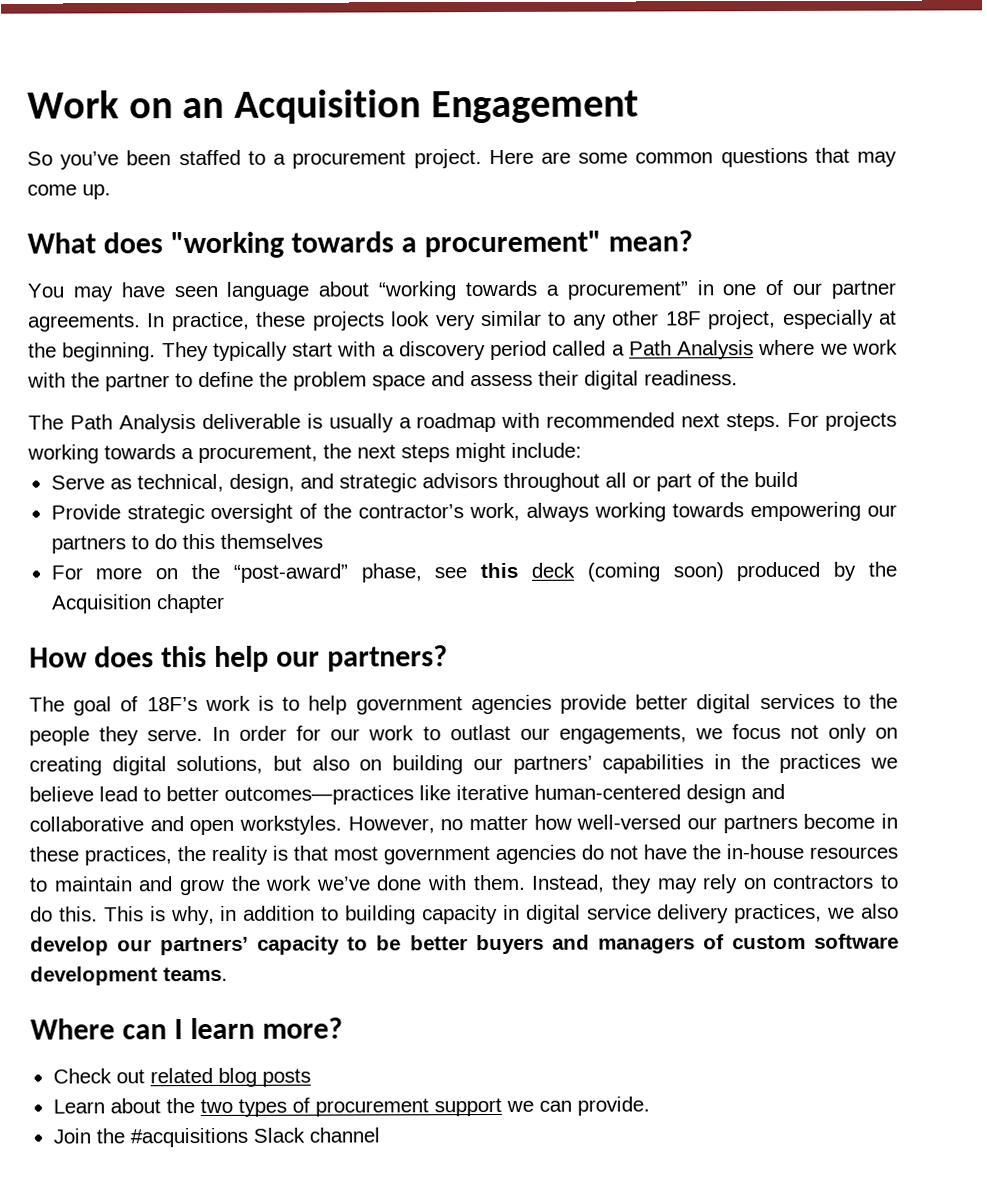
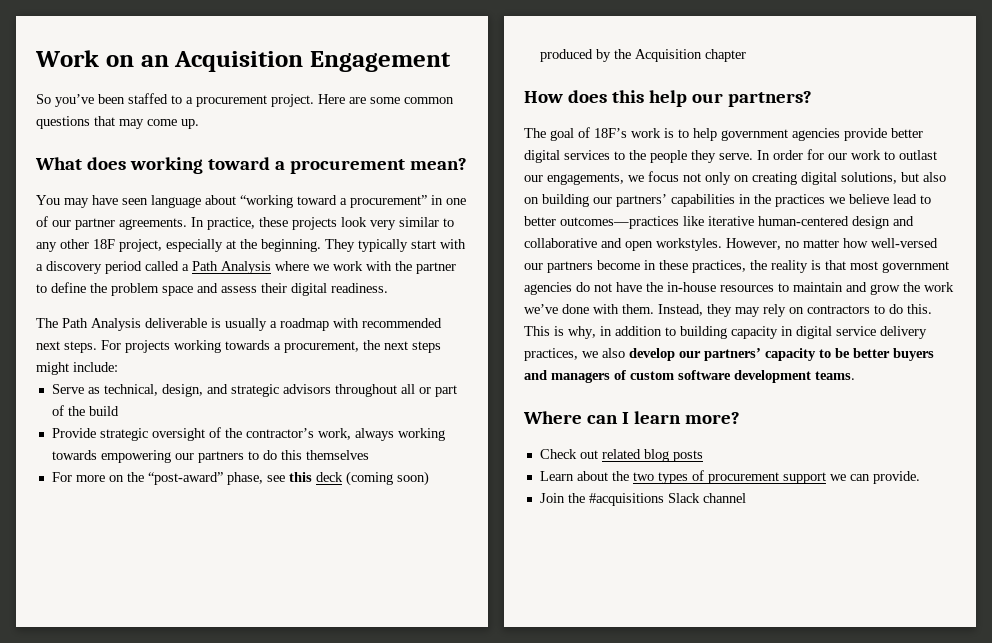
- What does "working towards a procurement" mean?
+ What does working toward a procurement mean?
- You may have seen language about “working towards a procurement” in one of our partner agreements.
+ You may have seen language about “working toward a procurement” in one of our partner agreements.

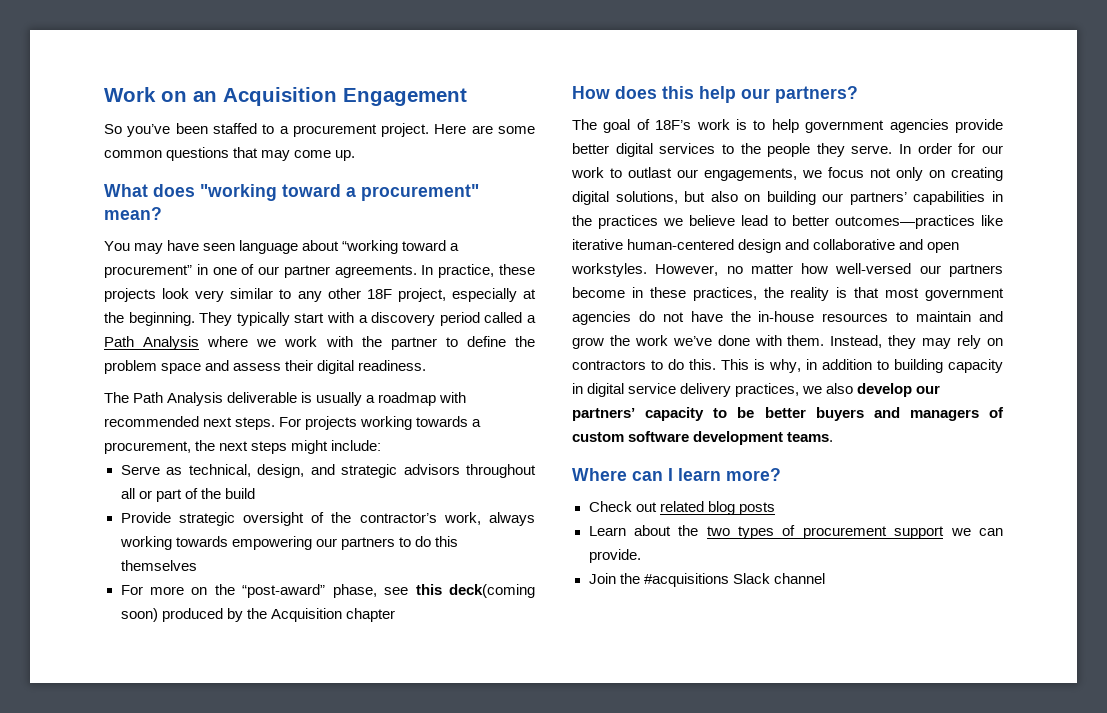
- What does working toward a procurement mean?
+ What does "working toward a procurement" mean?
- For more on the “post-award” phase, see this deck (coming soon) produced by the Acquisition chapter
+ For more on the “post-award” phase, see this deck(coming soon) produced by the Acquisition chapter

